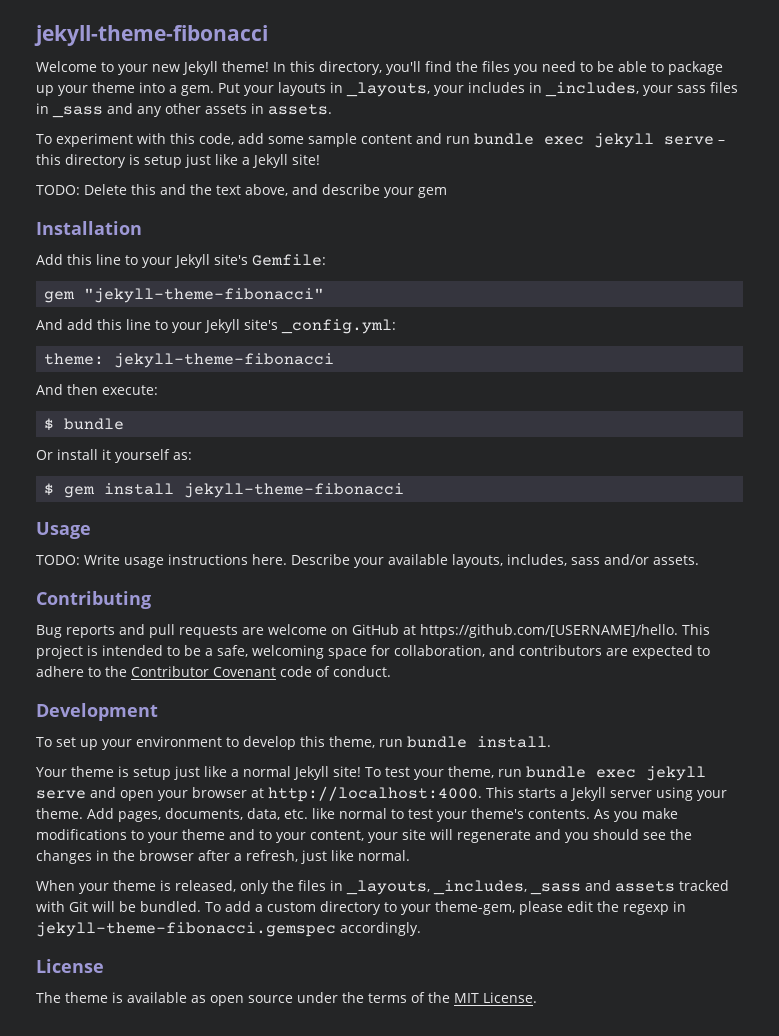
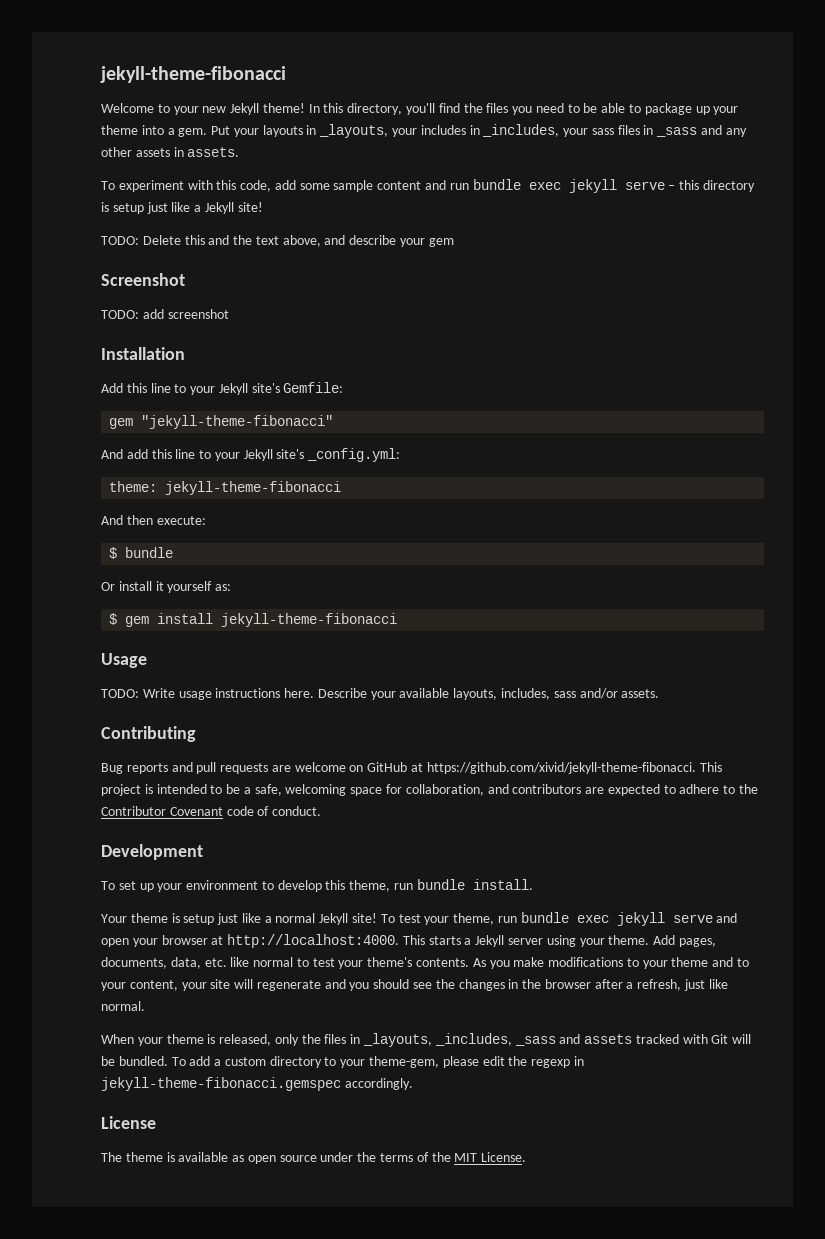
+ Screenshot
+ TODO: add screenshot
- Bug reports and pull requests are welcome on GitHub at https://github.com/[USERNAME]/hello. This project is intended to be a safe, welcoming space for collaboration, and contributors are expected to adhere to the Contributor Covenant code of conduct.
+ Bug reports and pull requests are welcome on GitHub at https://github.com/xivid/jekyll-theme-fibonacci. This project is intended to be a safe, welcoming space for collaboration, and contributors are expected to adhere to the Contributor Covenant code of conduct.

